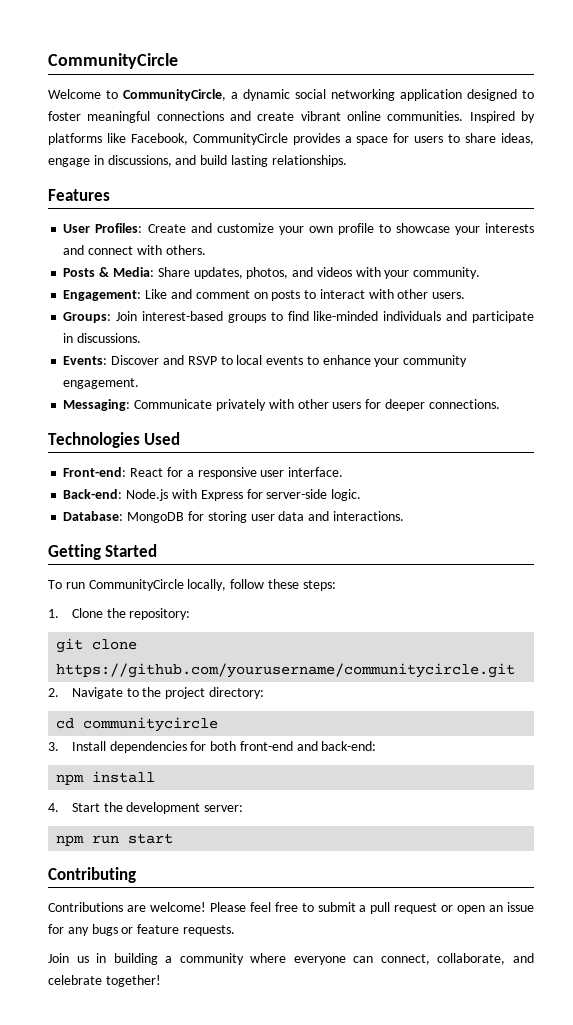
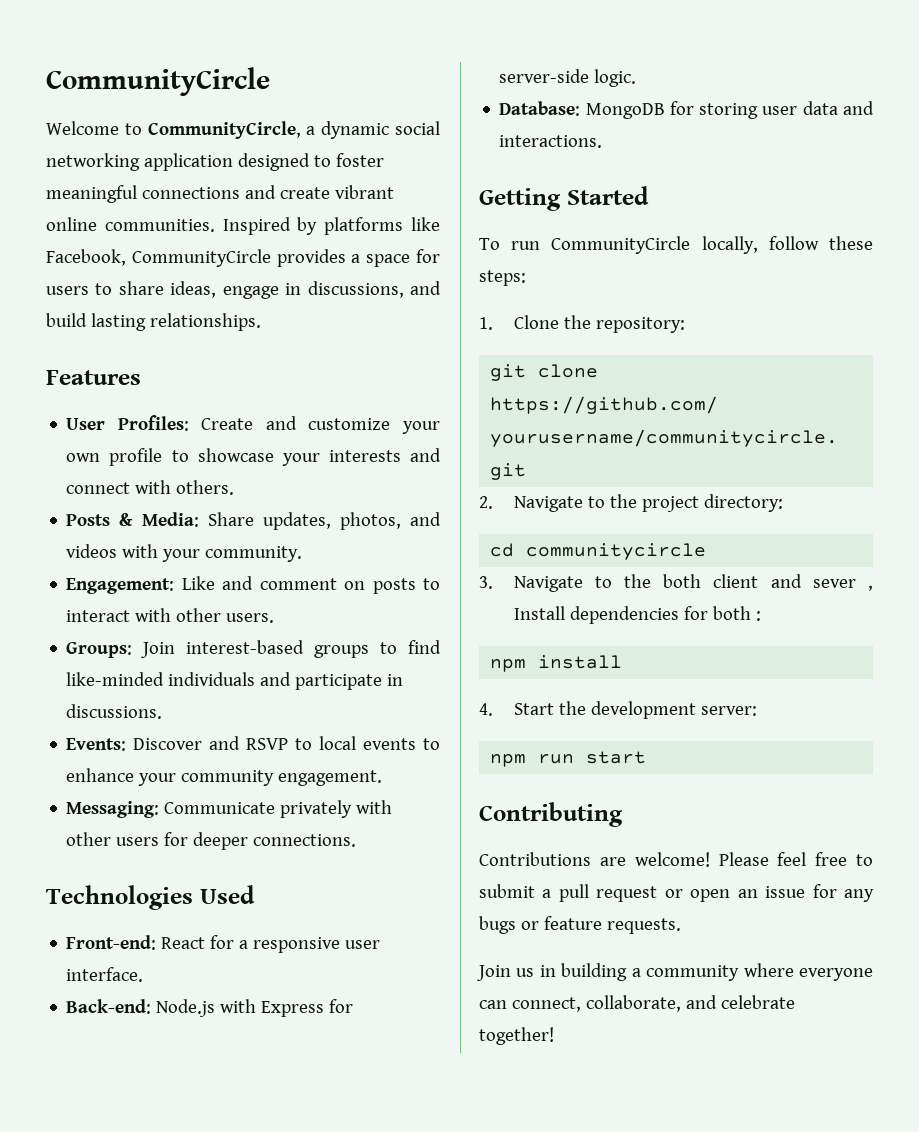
- 3. Install dependencies for both front-end and back-end:
+ 3. Navigate to the both client and sever , Install dependencies for both :

